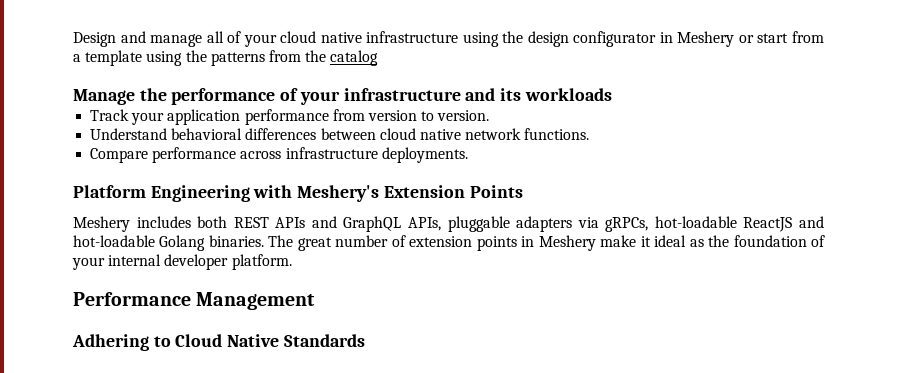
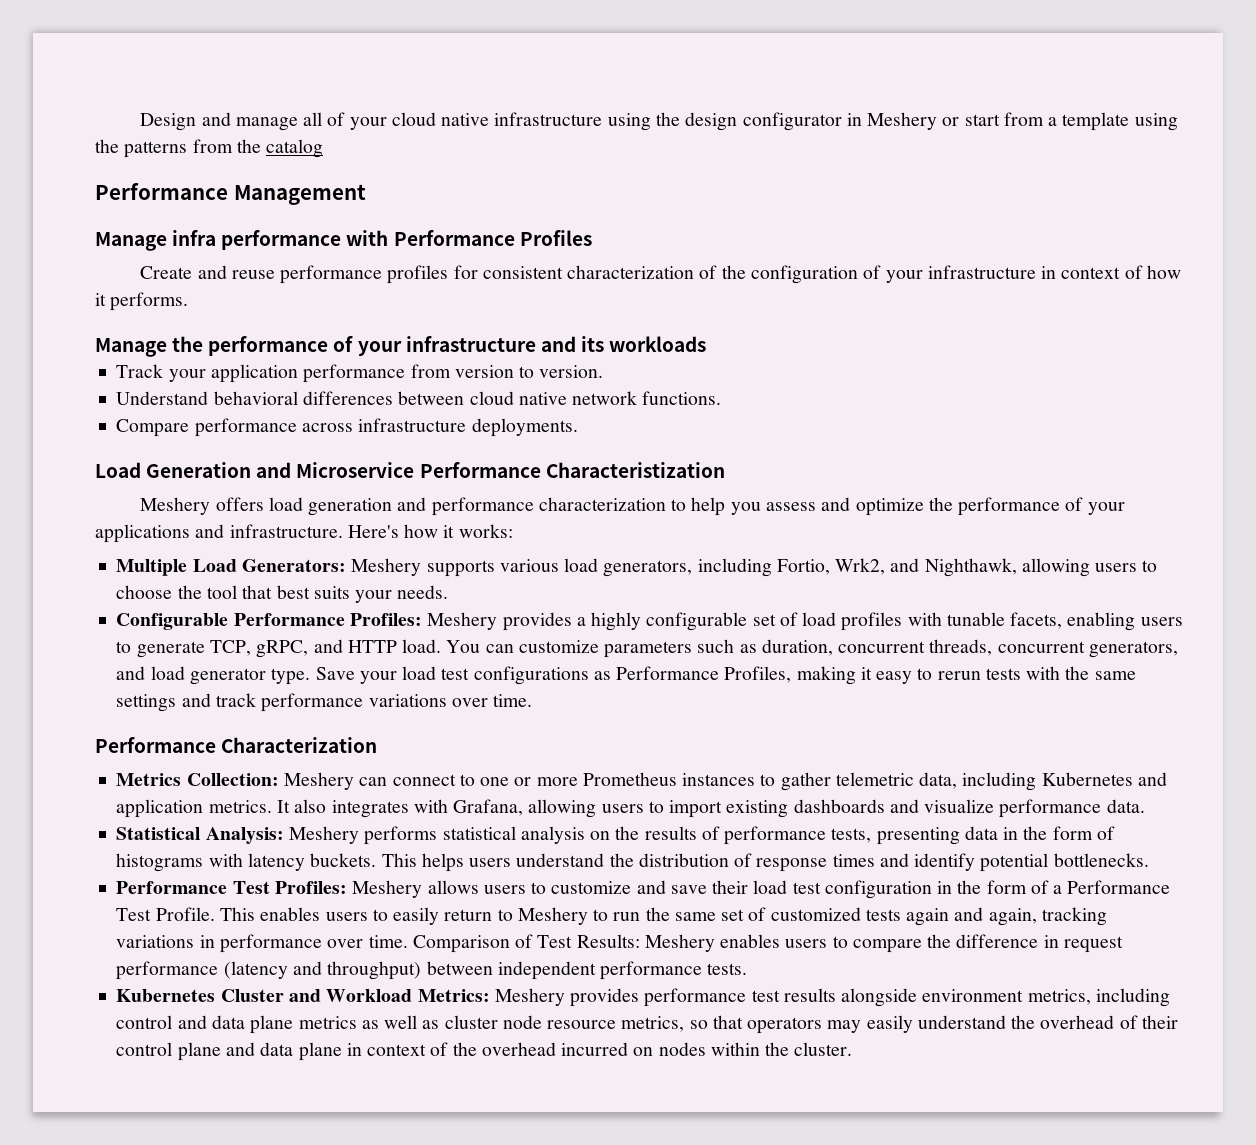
+ Performance Management
+ Manage infra performance with Performance Profiles
+ Create and reuse performance profiles for consistent characterization of the configuration of your infrastructure in context of how it performs.
- Platform Engineering with Meshery's Extension Points
- Meshery includes both REST APIs and GraphQL APIs, pluggable adapters via gRPCs, hot-loadable ReactJS and hot-loadable Golang binaries. The great number of extension points in Meshery make it ideal as the foundation of your internal developer platform.
- Performance Management
- Adhering to Cloud Native Standards
+ Load Generation and Microservice Performance Characteristization
+ Meshery offers load generation and performance characterization to help you assess and optimize the performance of your applications and infrastructure. Here's how it works:
+ Multiple Load Generators: Meshery supports various load generators, including Fortio, Wrk2, and Nighthawk, allowing users to choose the tool that best suits your needs.
+ Configurable Performance Profiles: Meshery provides a highly configurable set of load profiles with tunable facets, enabling users to generate TCP, gRPC, and HTTP load. You can customize parameters such as duration, concurrent threads, concurrent generators, and load generator type. Save your load test configurations as Performance Profiles, making it easy to rerun tests with the same settings and track performance variations over time.
+ Performance Characterization
+ Metrics Collection: Meshery can connect to one or more Prometheus instances to gather telemetric data, including Kubernetes and application metrics. It also integrates with Grafana, allowing users to import existing dashboards and visualize performance data.
+ Statistical Analysis: Meshery performs statistical analysis on the results of performance tests, presenting data in the form of histograms with latency buckets. This helps users understand the distribution of response times and identify potential bottlenecks.
+ Performance Test Profiles: Meshery allows users to customize and save their load test configuration in the form of a Performance Test Profile. This enables users to easily return to Meshery to run the same set of customized tests again and again, tracking variations in performance over time. Comparison of Test Results: Meshery enables users to compare the difference in request performance (latency and throughput) between independent performance tests.
+ Kubernetes Cluster and Workload Metrics: Meshery provides performance test results alongside environment metrics, including control and data plane metrics as well as cluster node resource metrics, so that operators may easily understand the overhead of their control plane and data plane in context of the overhead incurred on nodes within the cluster.

